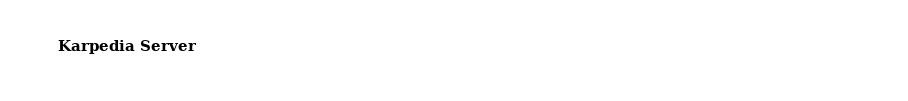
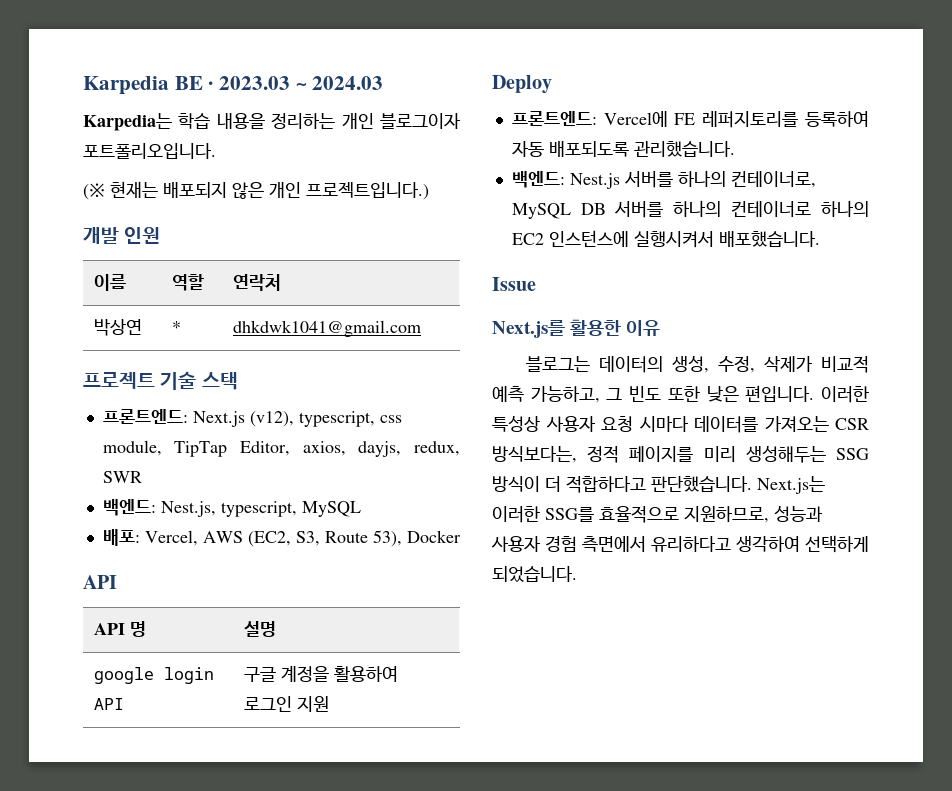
- Karpedia Server
+ Karpedia BE · 2023.03 ~ 2024.03
+ Karpedia는 학습 내용을 정리하는 개인 블로그이자 포트폴리오입니다.
+ (※ 현재는 배포되지 않은 개인 프로젝트입니다.)
+ 개발 인원
+ 이름 | 역할 | 연락처
+ 박상연 | * | dhkdwk1041@gmail.com
+ 프로젝트 기술 스택
+ 프론트엔드: Next.js (v12), typescript, css module, TipTap Editor, axios, dayjs, redux, SWR
+ 백엔드: Nest.js, typescript, MySQL
+ 배포: Vercel, AWS (EC2, S3, Route 53), Docker
+ API
+ API 명 | 설명
+ google login API | 구글 계정을 활용하여 로그인 지원
+ Deploy
+ 프론트엔드: Vercel에 FE 레퍼지토리를 등록하여 자동 배포되도록 관리했습니다.
+ 백엔드: Nest.js 서버를 하나의 컨테이너로, MySQL DB 서버를 하나의 컨테이너로 하나의 EC2 인스턴스에 실행시켜서 배포했습니다.
+ Issue
+ Next.js를 활용한 이유
+ 블로그는 데이터의 생성, 수정, 삭제가 비교적 예측 가능하고, 그 빈도 또한 낮은 편입니다. 이러한 특성상 사용자 요청 시마다 데이터를 가져오는 CSR 방식보다는, 정적 페이지를 미리 생성해두는 SSG 방식이 더 적합하다고 판단했습니다. Next.js는 이러한 SSG를 효율적으로 지원하므로, 성능과 사용자 경험 측면에서 유리하다고 생각하여 선택하게 되었습니다.

